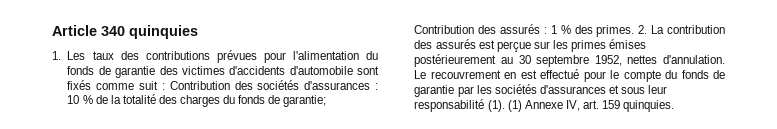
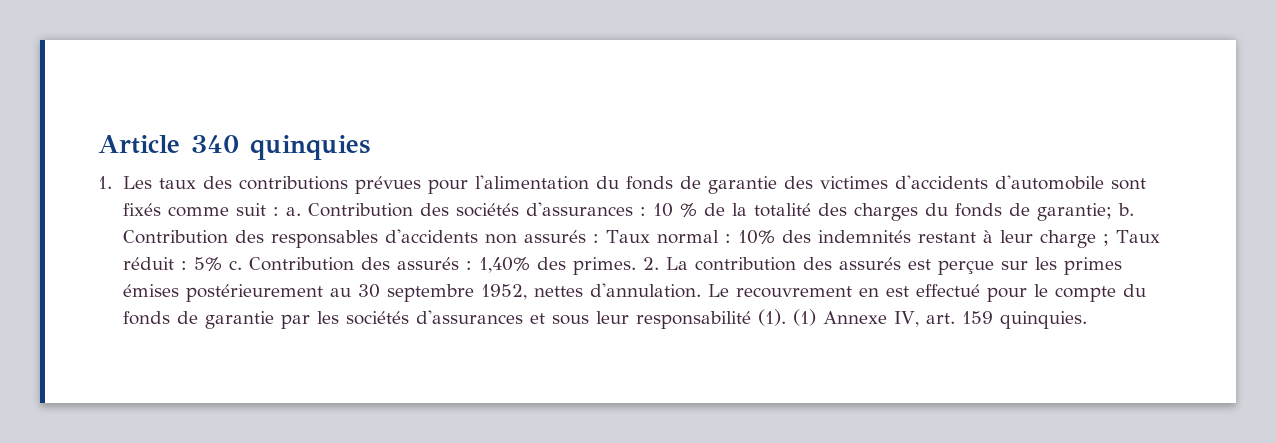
- 1. Les taux des contributions prévues pour l'alimentation du fonds de garantie des victimes d'accidents d'automobile sont fixés comme suit : Contribution des sociétés d'assurances : 10 % de la totalité des charges du fonds de garantie; Contribution des assurés : 1 % des primes.
+ 1. Les taux des contributions prévues pour l'alimentation du fonds de garantie des victimes d'accidents d'automobile sont fixés comme suit : a. Contribution des sociétés d'assurances : 10 % de la totalité des charges du fonds de garantie; b. Contribution des responsables d'accidents non assurés : Taux normal : 10% des indemnités restant à leur charge ; Taux réduit : 5% c. Contribution des assurés : 1,40% des primes.

